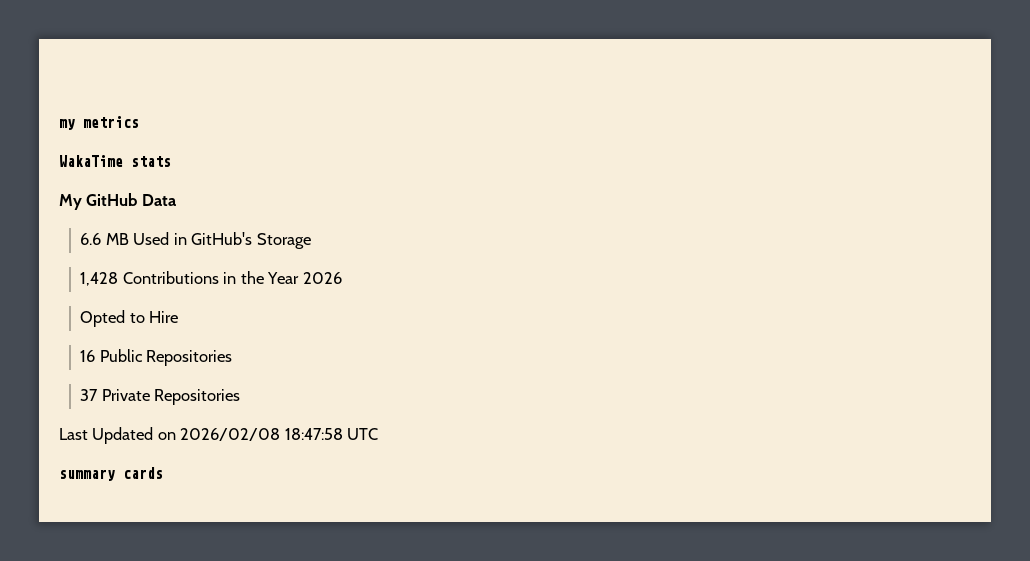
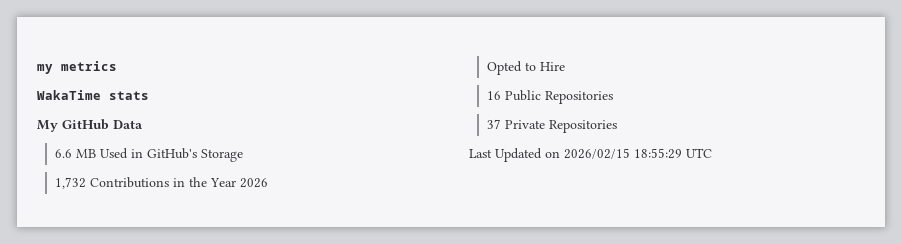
- 1,428 Contributions in the Year 2026
+ 1,732 Contributions in the Year 2026
- Last Updated on 2026/02/08 18:47:58 UTC
+ Last Updated on 2026/02/15 18:55:29 UTC
- summary cards

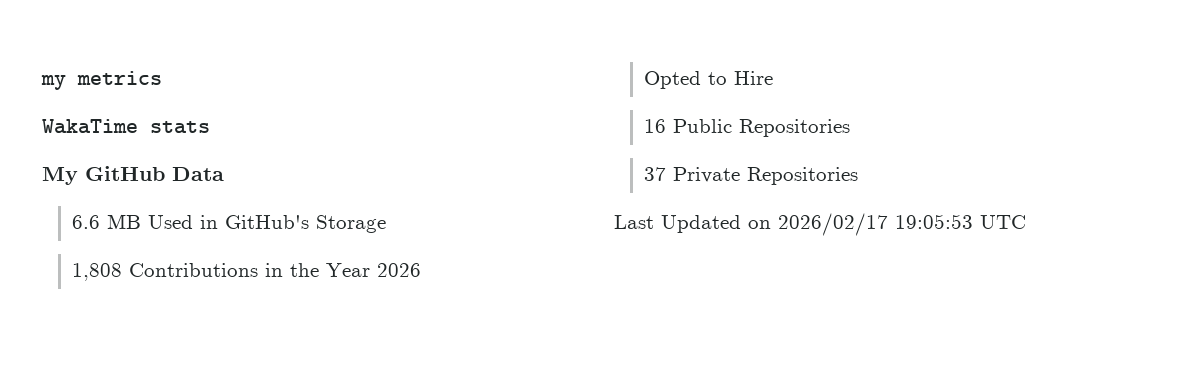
- 1,732 Contributions in the Year 2026
+ 1,808 Contributions in the Year 2026
- Last Updated on 2026/02/15 18:55:29 UTC
+ Last Updated on 2026/02/17 19:05:53 UTC

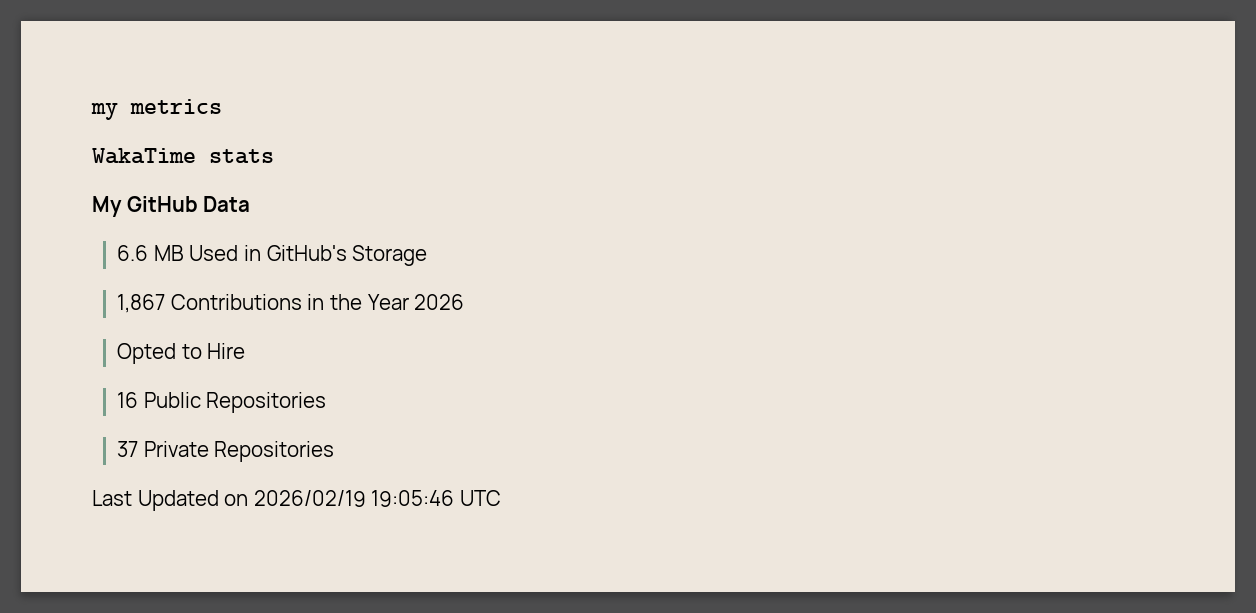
- 1,808 Contributions in the Year 2026
+ 1,867 Contributions in the Year 2026
- Last Updated on 2026/02/17 19:05:53 UTC
+ Last Updated on 2026/02/19 19:05:46 UTC

